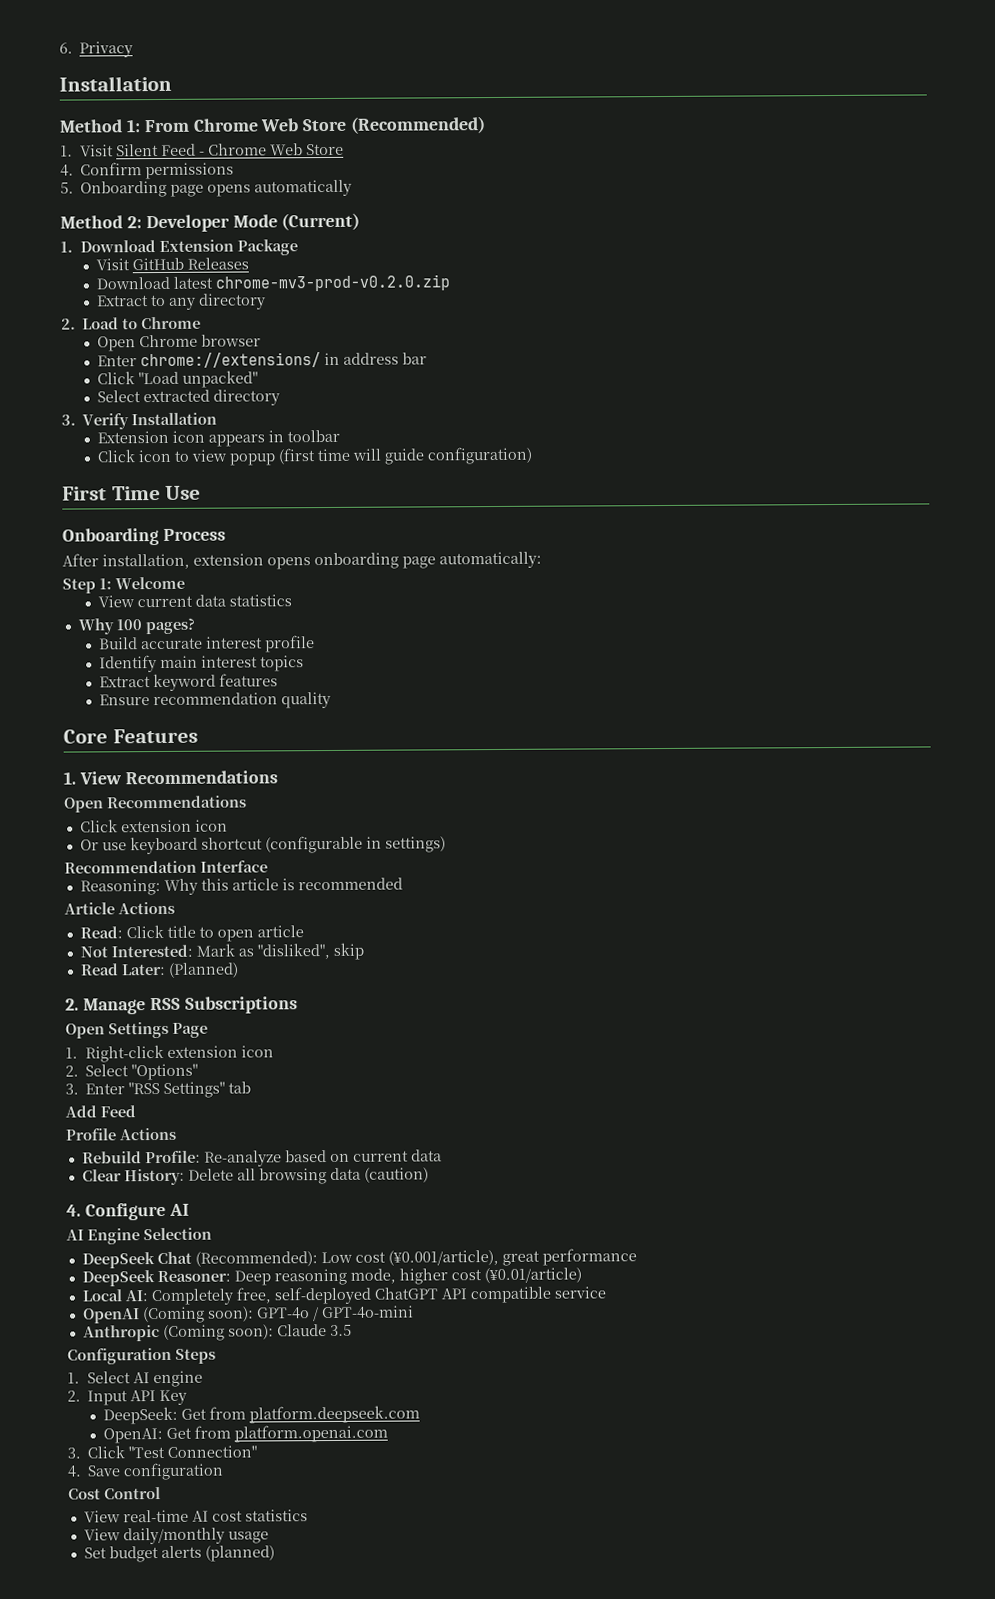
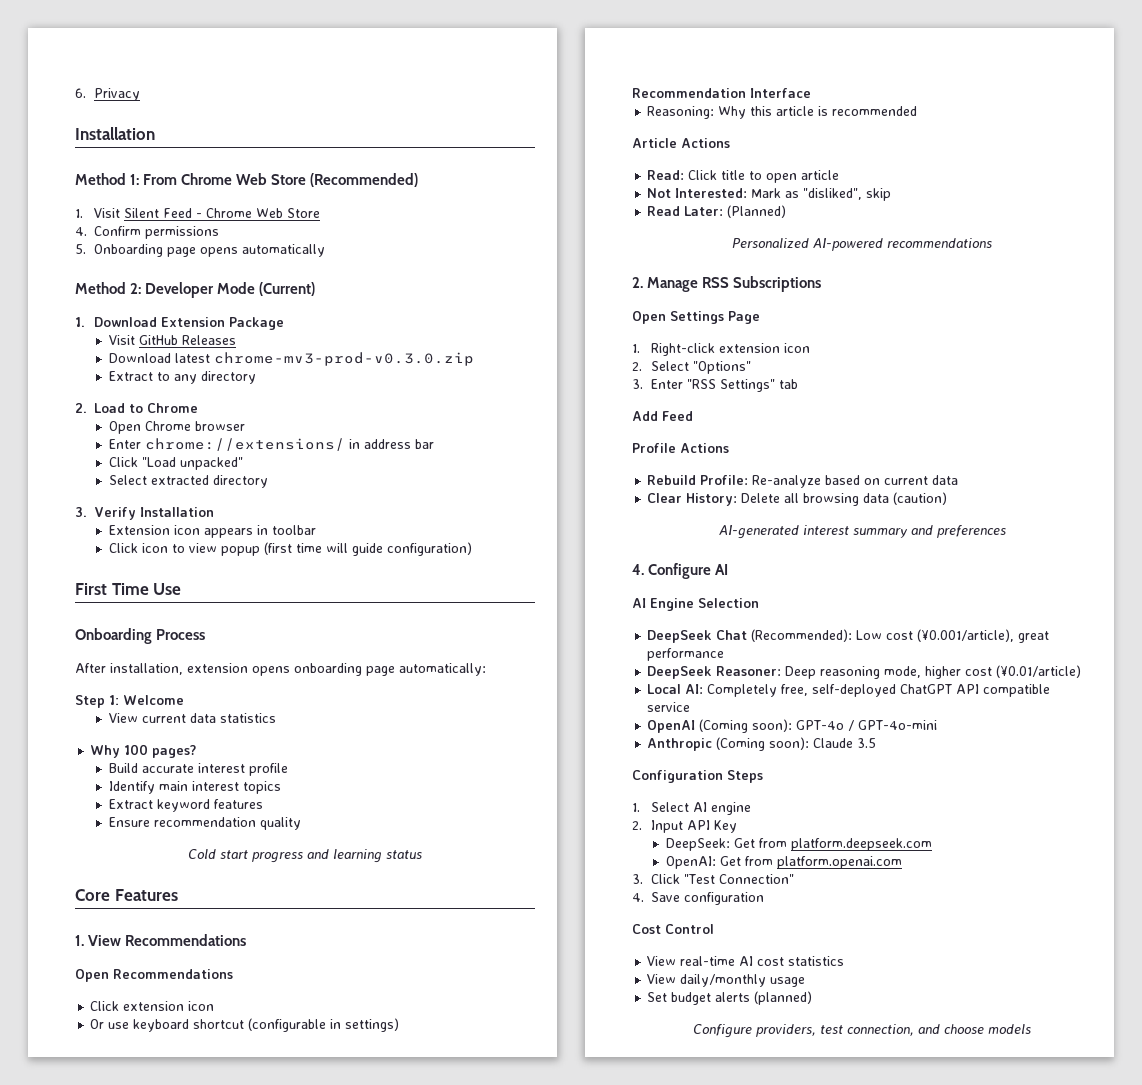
- Download latest chrome-mv3-prod-v0.2.0.zip
+ Download latest chrome-mv3-prod-v0.3.0.zip
+ Cold start progress and learning status
+ Personalized AI-powered recommendations
+ AI-generated interest summary and preferences
+ Configure providers, test connection, and choose models

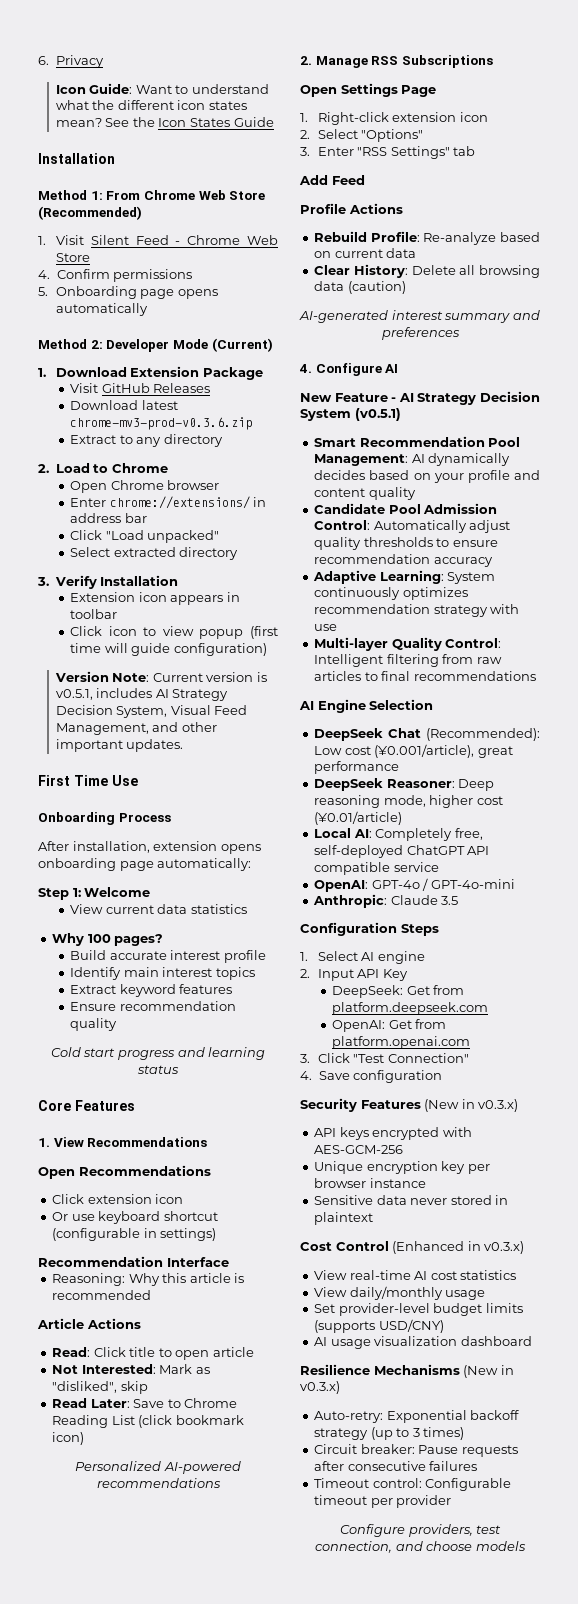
+ Icon Guide: Want to understand what the different icon states mean? See the Icon States Guide
- Download latest chrome-mv3-prod-v0.3.0.zip
+ Download latest chrome-mv3-prod-v0.3.6.zip
+ Version Note: Current version is v0.5.1, includes AI Strategy Decision System, Visual Feed Management, and other important updates.
- Read Later: (Planned)
+ Read Later: Save to Chrome Reading List (click bookmark icon)
+ New Feature - AI Strategy Decision System (v0.5.1)
+ Smart Recommendation Pool Management: AI dynamically decides based on your profile and content quality
+ Candidate Pool Admission Control: Automatically adjust quality thresholds to ensure recommendation accuracy
+ Adaptive Learning: System continuously optimizes recommendation strategy with use
+ Multi-layer Quality Control: Intelligent filtering from raw articles to final recommendations
- OpenAI (Coming soon): GPT-4o / GPT-4o-mini
+ OpenAI: GPT-4o / GPT-4o-mini
- Anthropic (Coming soon): Claude 3.5
+ Anthropic: Claude 3.5
+ Security Features (New in v0.3.x)
+ API keys encrypted with AES-GCM-256
+ Unique encryption key per browser instance
+ Sensitive data never stored in plaintext
- Cost Control
+ Cost Control (Enhanced in v0.3.x)
- Set budget alerts (planned)
+ Set provider-level budget limits (supports USD/CNY)
+ AI usage visualization dashboard
+ Resilience Mechanisms (New in v0.3.x)
+ Auto-retry: Exponential backoff strategy (up to 3 times)
+ Circuit breaker: Pause requests after consecutive failures
+ Timeout control: Configurable timeout per provider

